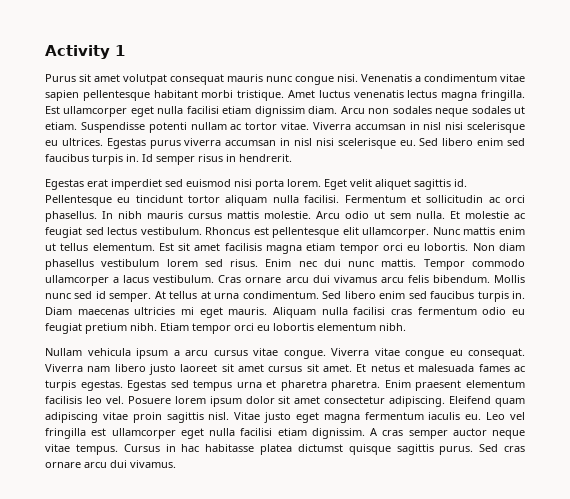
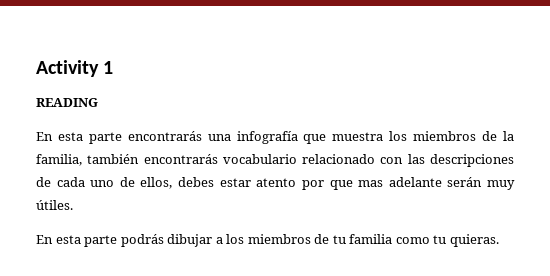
- Purus sit amet volutpat consequat mauris nunc congue nisi. Venenatis a condimentum vitae sapien pellentesque habitant morbi tristique. Amet luctus venenatis lectus magna fringilla. Est ullamcorper eget nulla facilisi etiam dignissim diam. Arcu non sodales neque sodales ut etiam. Suspendisse potenti nullam ac tortor vitae. Viverra accumsan in nisl nisi scelerisque eu ultrices. Egestas purus viverra accumsan in nisl nisi scelerisque eu. Sed libero enim sed faucibus turpis in. Id semper risus in hendrerit.
- Egestas erat imperdiet sed euismod nisi porta lorem. Eget velit aliquet sagittis id. Pellentesque eu tincidunt tortor aliquam nulla facilisi. Fermentum et sollicitudin ac orci phasellus. In nibh mauris cursus mattis molestie. Arcu odio ut sem nulla. Et molestie ac feugiat sed lectus vestibulum. Rhoncus est pellentesque elit ullamcorper. Nunc mattis enim ut tellus elementum. Est sit amet facilisis magna etiam tempor orci eu lobortis. Non diam phasellus vestibulum lorem sed risus. Enim nec dui nunc mattis. Tempor commodo ullamcorper a lacus vestibulum. Cras ornare arcu dui vivamus arcu felis bibendum. Mollis nunc sed id semper. At tellus at urna condimentum. Sed libero enim sed faucibus turpis in. Diam maecenas ultricies mi eget mauris. Aliquam nulla facilisi cras fermentum odio eu feugiat pretium nibh. Etiam tempor orci eu lobortis elementum nibh.
- Nullam vehicula ipsum a arcu cursus vitae congue. Viverra vitae congue eu consequat. Viverra nam libero justo laoreet sit amet cursus sit amet. Et netus et malesuada fames ac turpis egestas. Egestas sed tempus urna et pharetra pharetra. Enim praesent elementum facilisis leo vel. Posuere lorem ipsum dolor sit amet consectetur adipiscing. Eleifend quam adipiscing vitae proin sagittis nisl. Vitae justo eget magna fermentum iaculis eu. Leo vel fringilla est ullamcorper eget nulla facilisi etiam dignissim. A cras semper auctor neque vitae tempus. Cursus in hac habitasse platea dictumst quisque sagittis purus. Sed cras ornare arcu dui vivamus.
+ READING
+ En esta parte encontrarás una infografía que muestra los miembros de la familia, también encontrarás vocabulario relacionado con las descripciones de cada uno de ellos, debes estar atento por que mas adelante serán muy útiles.
+ En esta parte podrás dibujar a los miembros de tu familia como tu quieras.

